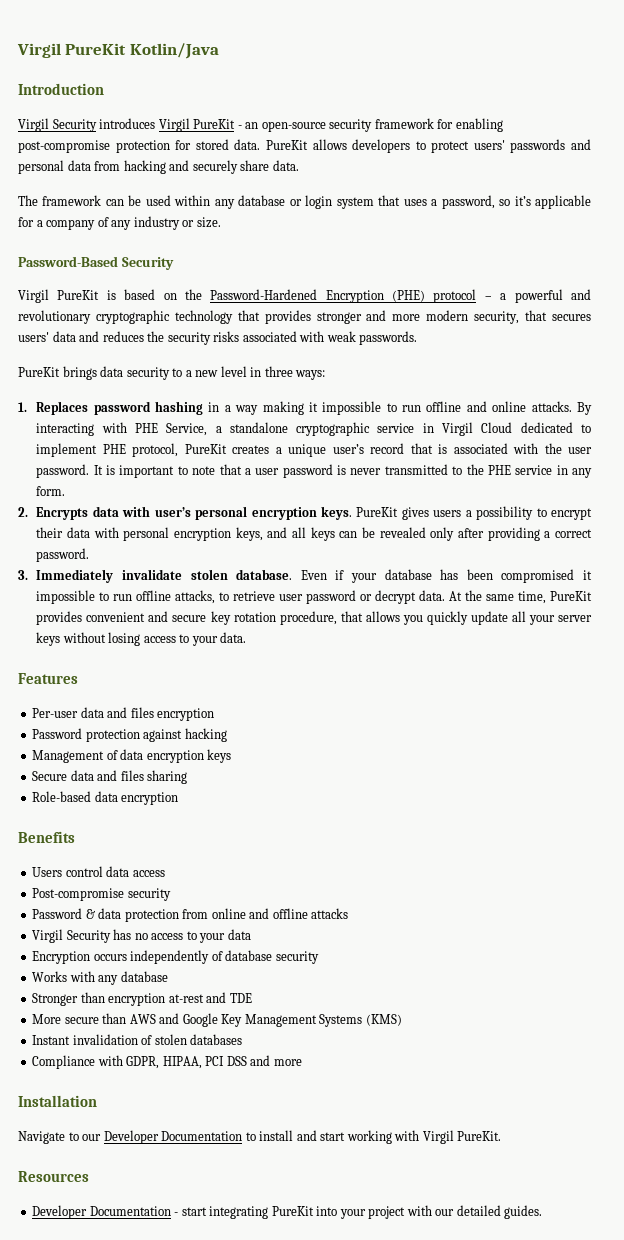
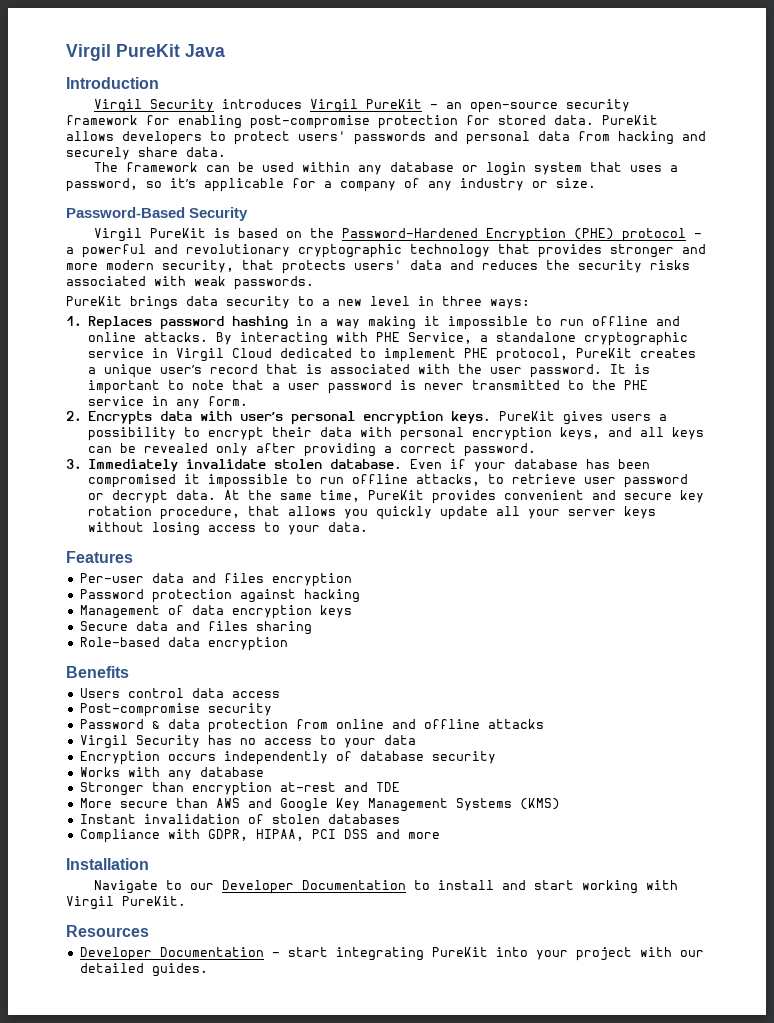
- Virgil PureKit Kotlin/Java
+ Virgil PureKit Java
- Virgil PureKit is based on the Password-Hardened Encryption (PHE) protocol – a powerful and revolutionary cryptographic technology that provides stronger and more modern security, that secures users' data and reduces the security risks associated with weak passwords.
+ Virgil PureKit is based on the Password-Hardened Encryption (PHE) protocol – a powerful and revolutionary cryptographic technology that provides stronger and more modern security, that protects users' data and reduces the security risks associated with weak passwords.

